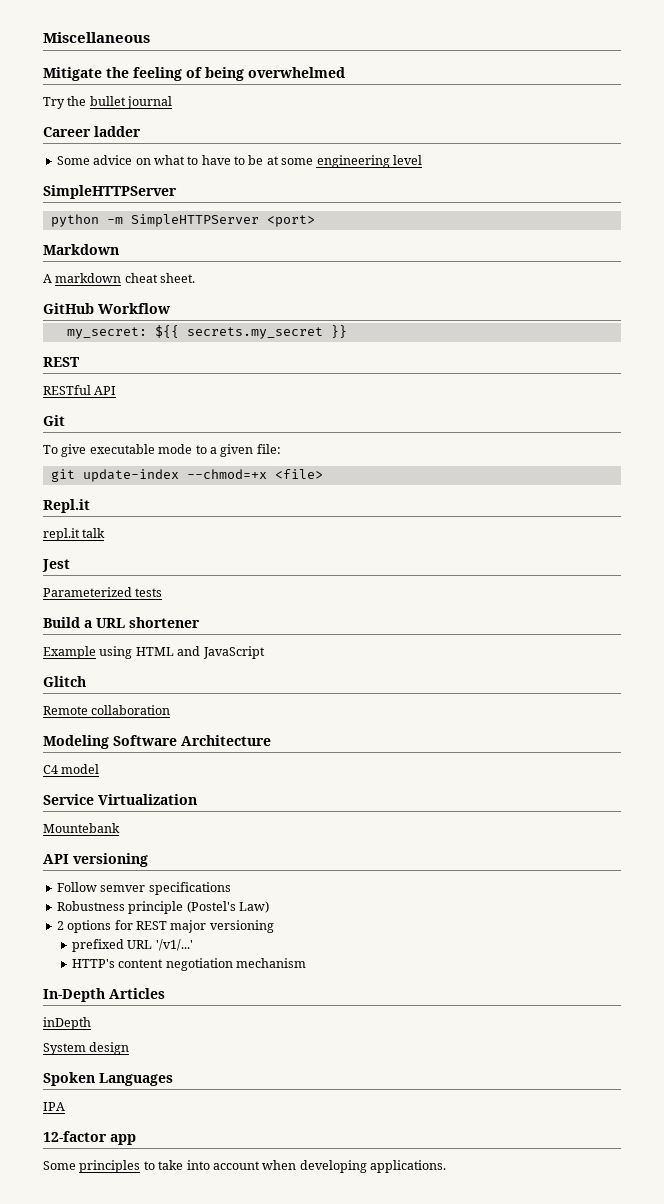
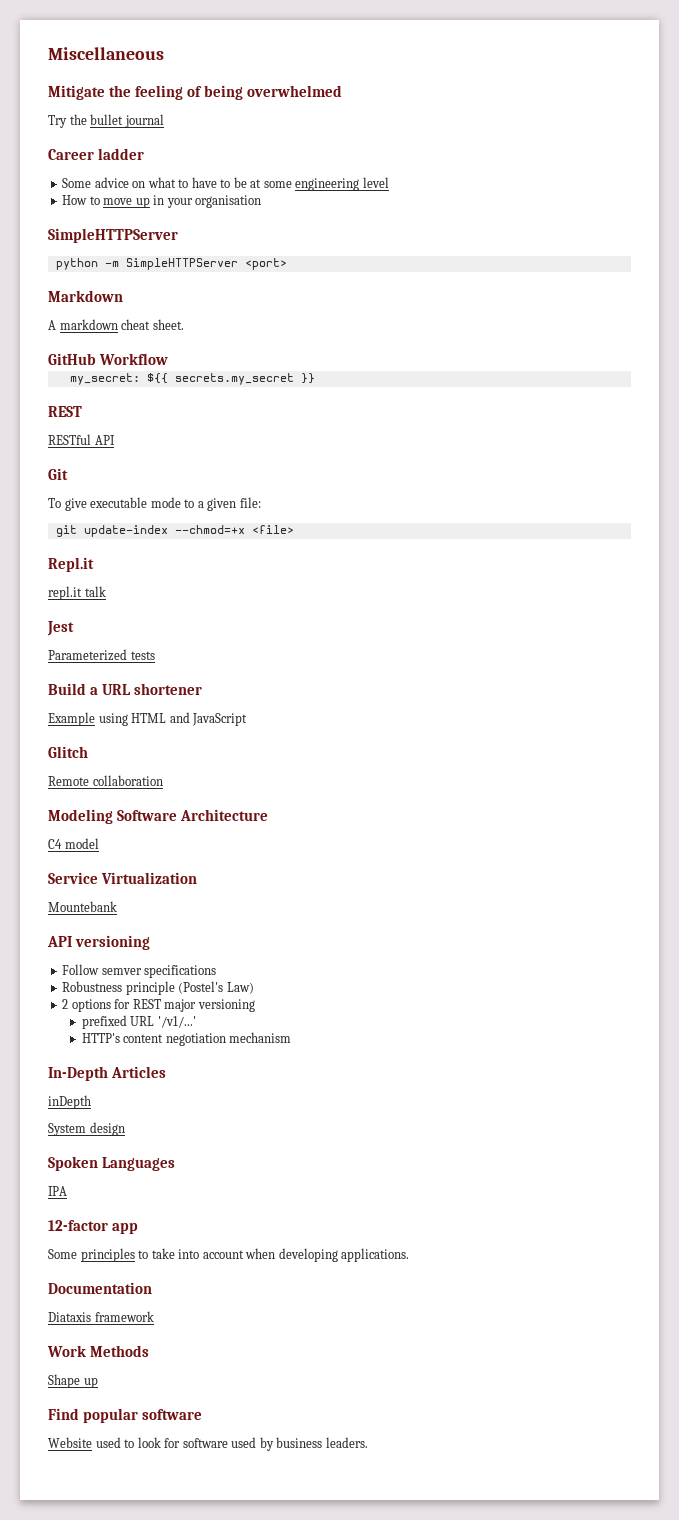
+ How to move up in your organisation
+ Documentation
+ Diataxis framework
+ Work Methods
+ Shape up
+ Find popular software
+ Website used to look for software used by business leaders.

